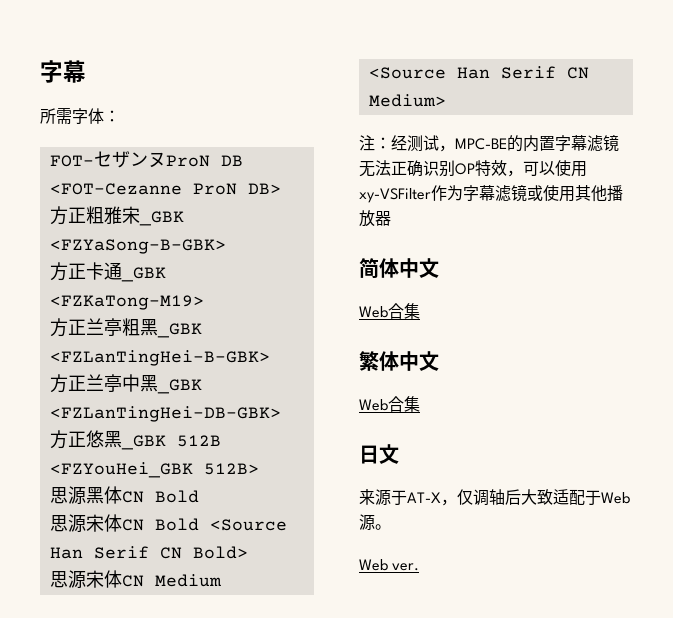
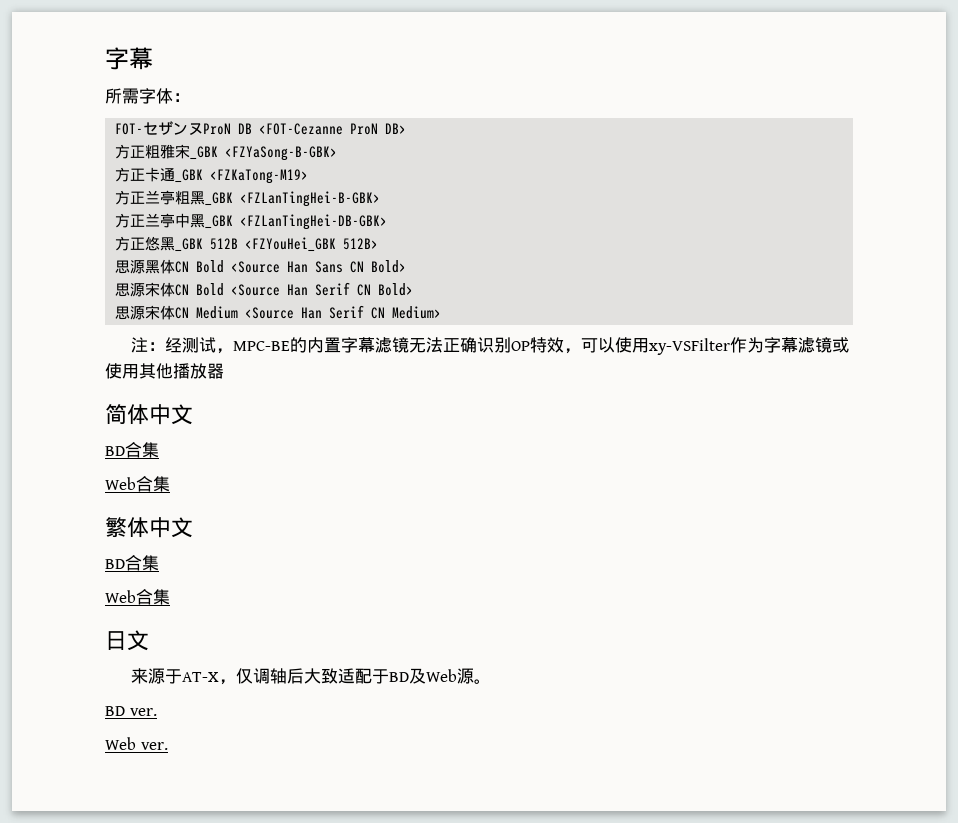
- 思源黑体CN Bold
+ 思源黑体CN Bold <Source Han Sans CN Bold>
  简体中文
+ BD合集
  繁体中文
+ BD合集
- 来源于AT-X，仅调轴后大致适配于Web源。
+ 来源于AT-X，仅调轴后大致适配于BD及Web源。
+ BD ver.

